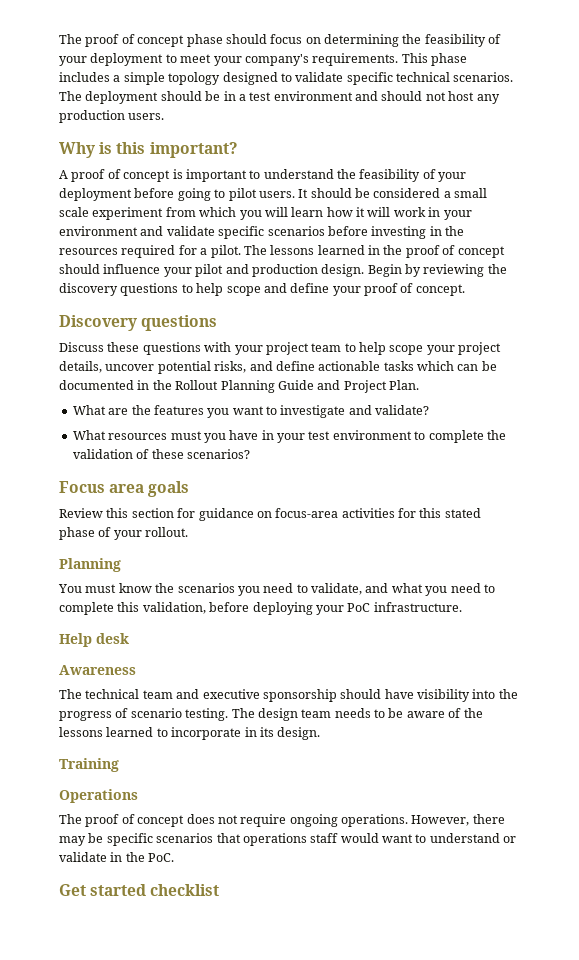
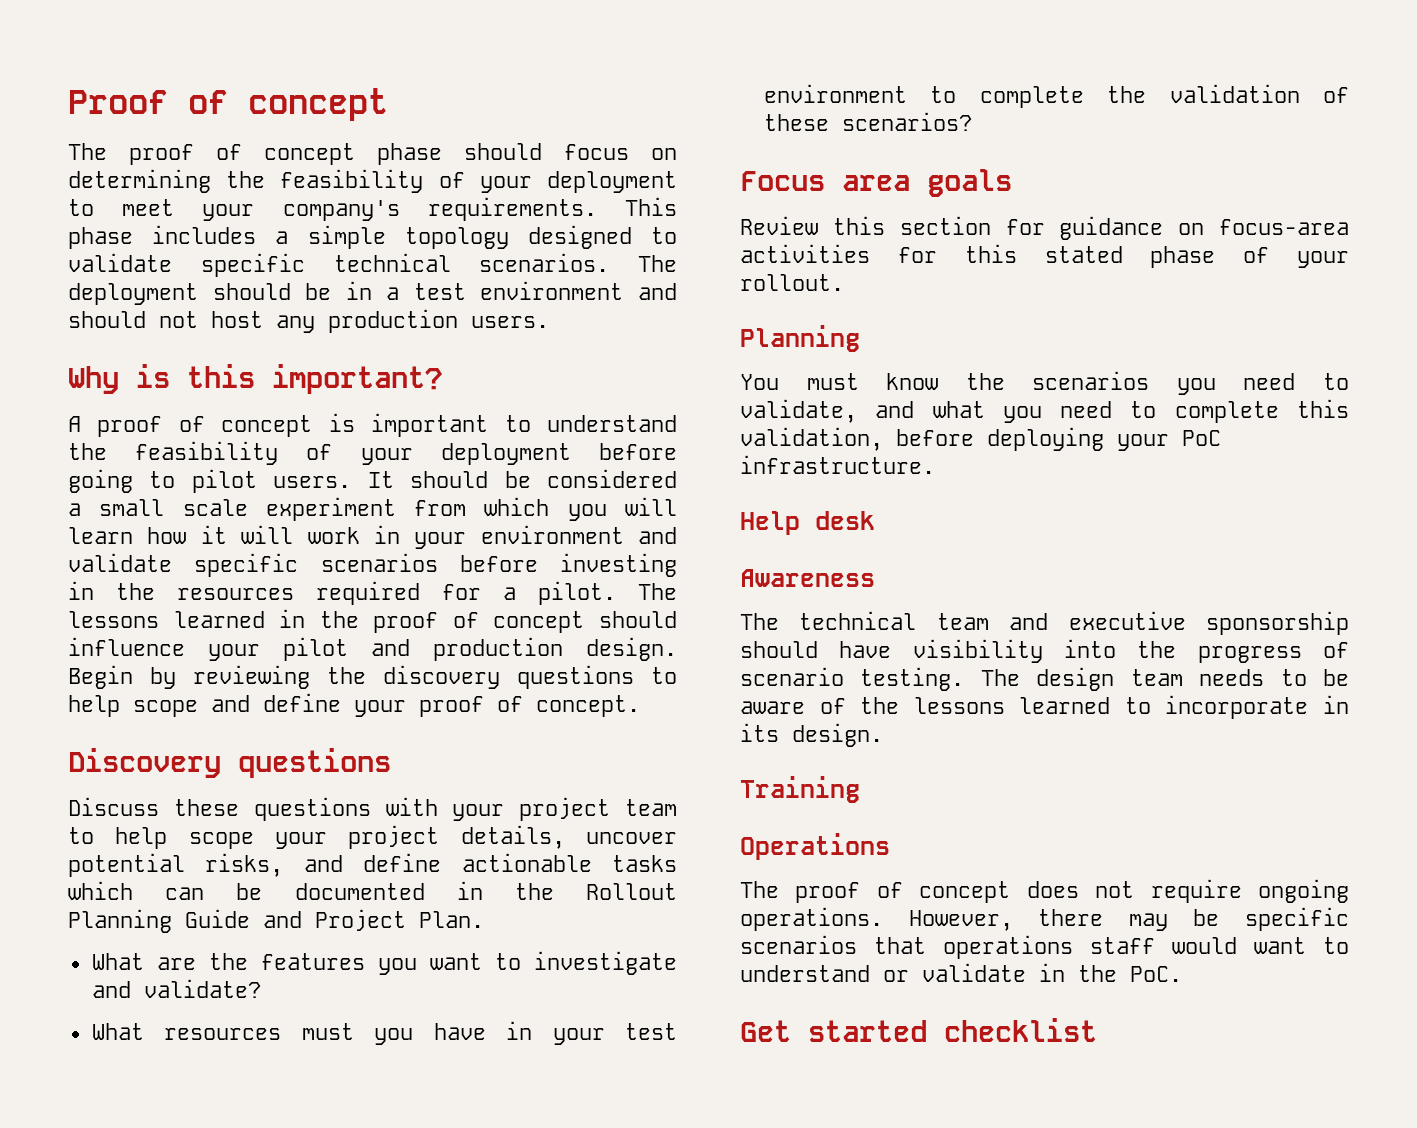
+ Proof of concept

